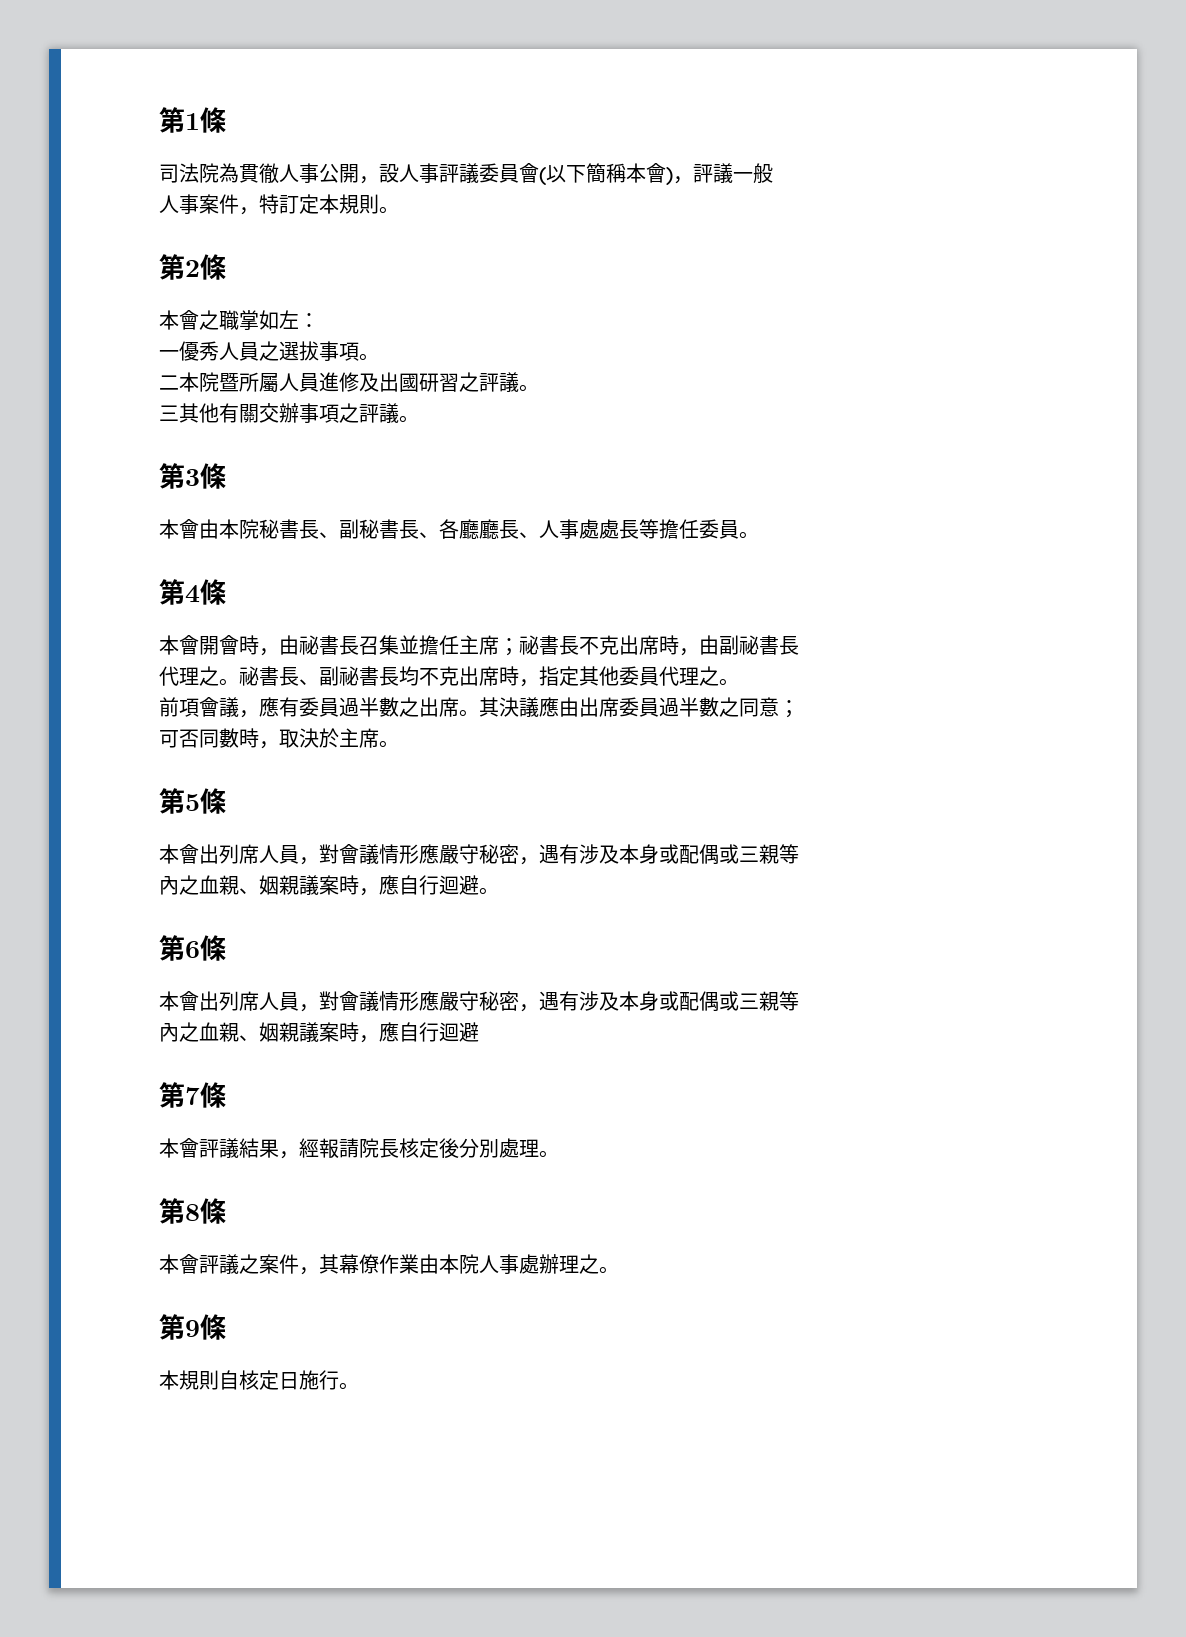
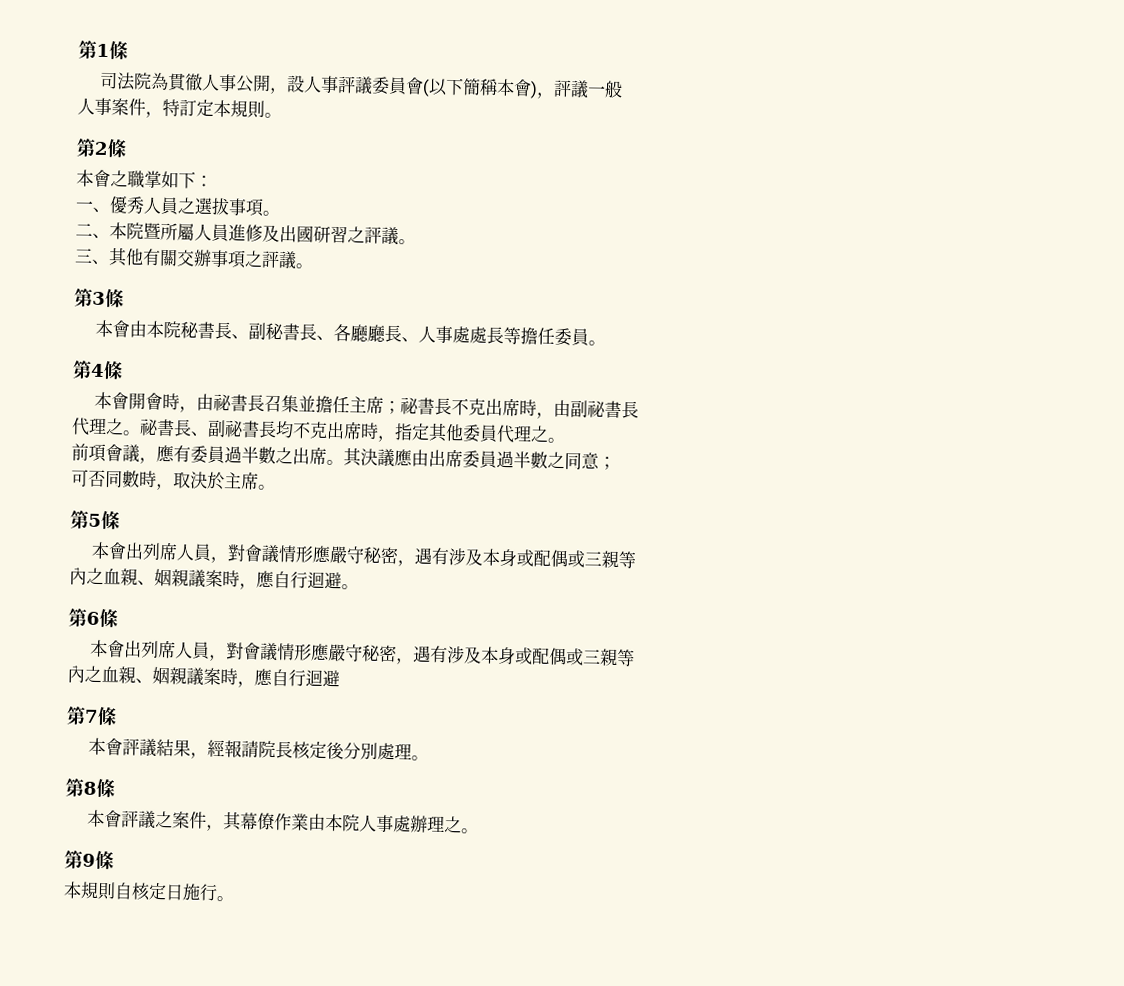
- 本會之職掌如左：
+ 本會之職掌如下：
- 一優秀人員之選拔事項。
+ 一、優秀人員之選拔事項。
- 二本院暨所屬人員進修及出國研習之評議。
+ 二、本院暨所屬人員進修及出國研習之評議。
- 三其他有關交辦事項之評議。
+ 三、其他有關交辦事項之評議。

